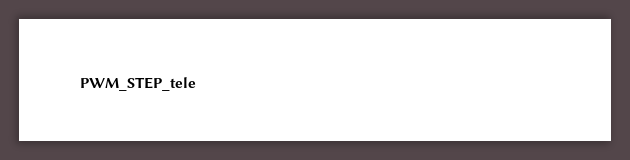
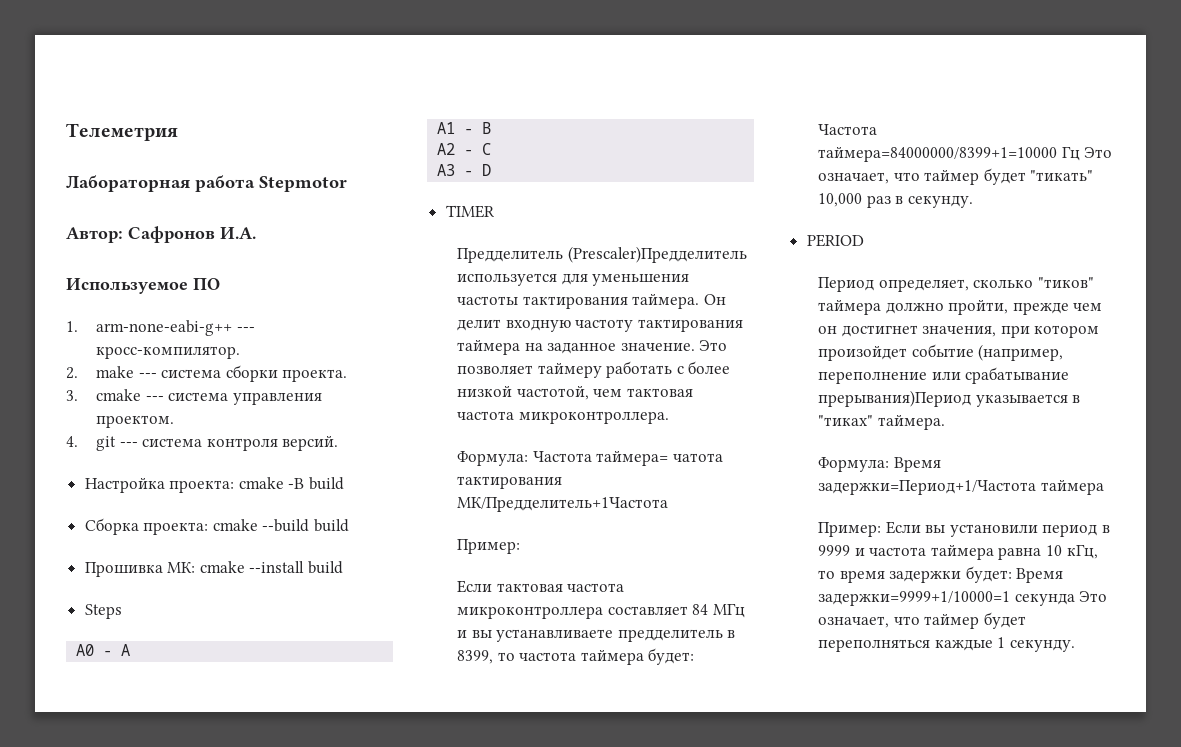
- PWM_STEP_tele
+ Телеметрия
+ Лабораторная работа Stepmotor
+ Автор: Сафронов И.А.
+ Используемое ПО
+ 1. arm-none-eabi-g++ --- кросс-компилятор.
+ 2. make --- система сборки проекта.
+ 3. cmake --- система управления проектом.
+ 4. git --- система контроля версий.
+ Настройка проекта: cmake -B build
+ Сборка проекта: cmake --build build
+ Прошивка МК: cmake --install build
+ Steps
+ A0 - A
+ A1 - B
+ A2 - C
+ A3 - D
+ TIMER
+ Предделитель (Prescaler)Предделитель используется для уменьшения частоты тактирования таймера. Он делит входную частоту тактирования таймера на заданное значение. Это позволяет таймеру работать с более низкой частотой, чем тактовая частота микроконтроллера.
+ Формула: Частота таймера= чатота тактирования МК/Предделитель+1Частота
+ Пример:
+ Если тактовая частота микроконтроллера составляет 84 МГц и вы устанавливаете предделитель в 8399, то частота таймера будет: Частота таймера=84000000/8399+1=10000 Гц Это означает, что таймер будет "тикать" 10,000 раз в секунду.
+ PERIOD
+ Период определяет, сколько "тиков" таймера должно пройти, прежде чем он достигнет значения, при котором произойдет событие (например, переполнение или срабатывание прерывания)Период указывается в "тиках" таймера.
+ Формула: Время задержки=Период+1/Частота таймера
+ Пример: Если вы установили период в 9999 и частота таймера равна 10 кГц, то время задержки будет: Время задержки=9999+1/10000=1 секунда Это означает, что таймер будет переполняться каждые 1 секунду.

